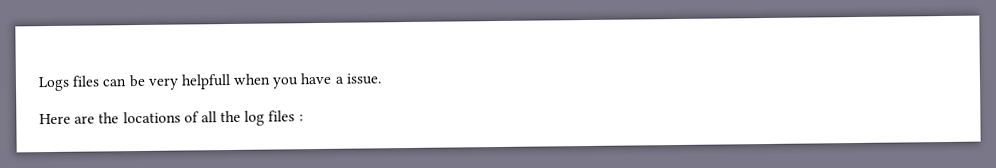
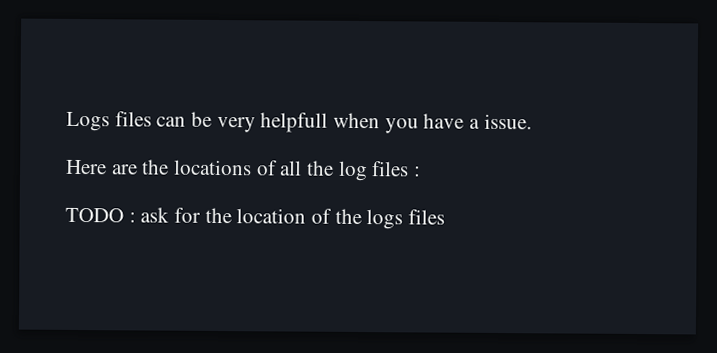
+ TODO : ask for the location of the logs files

